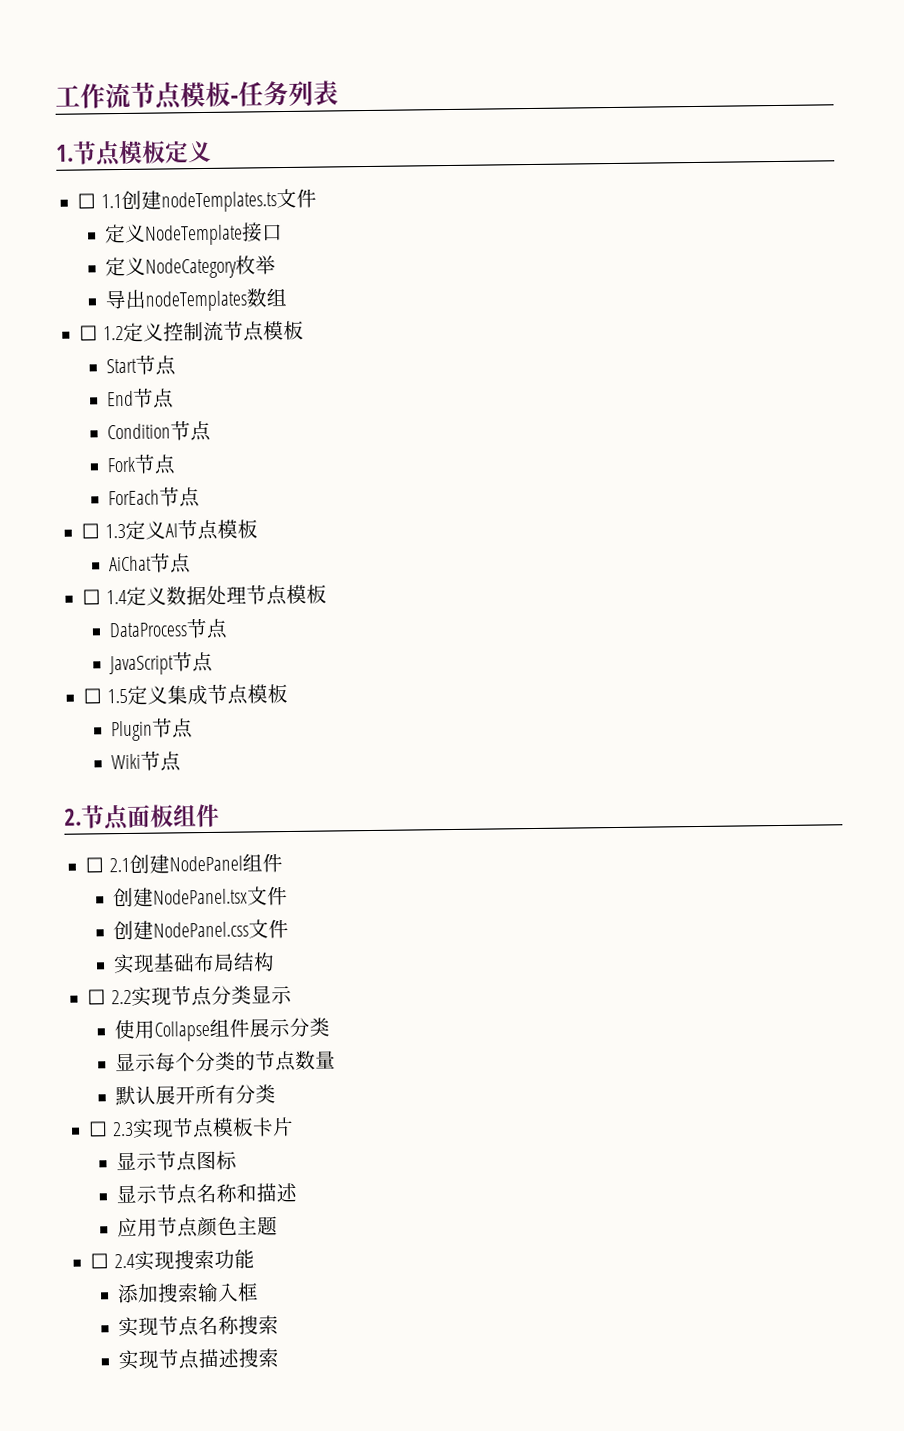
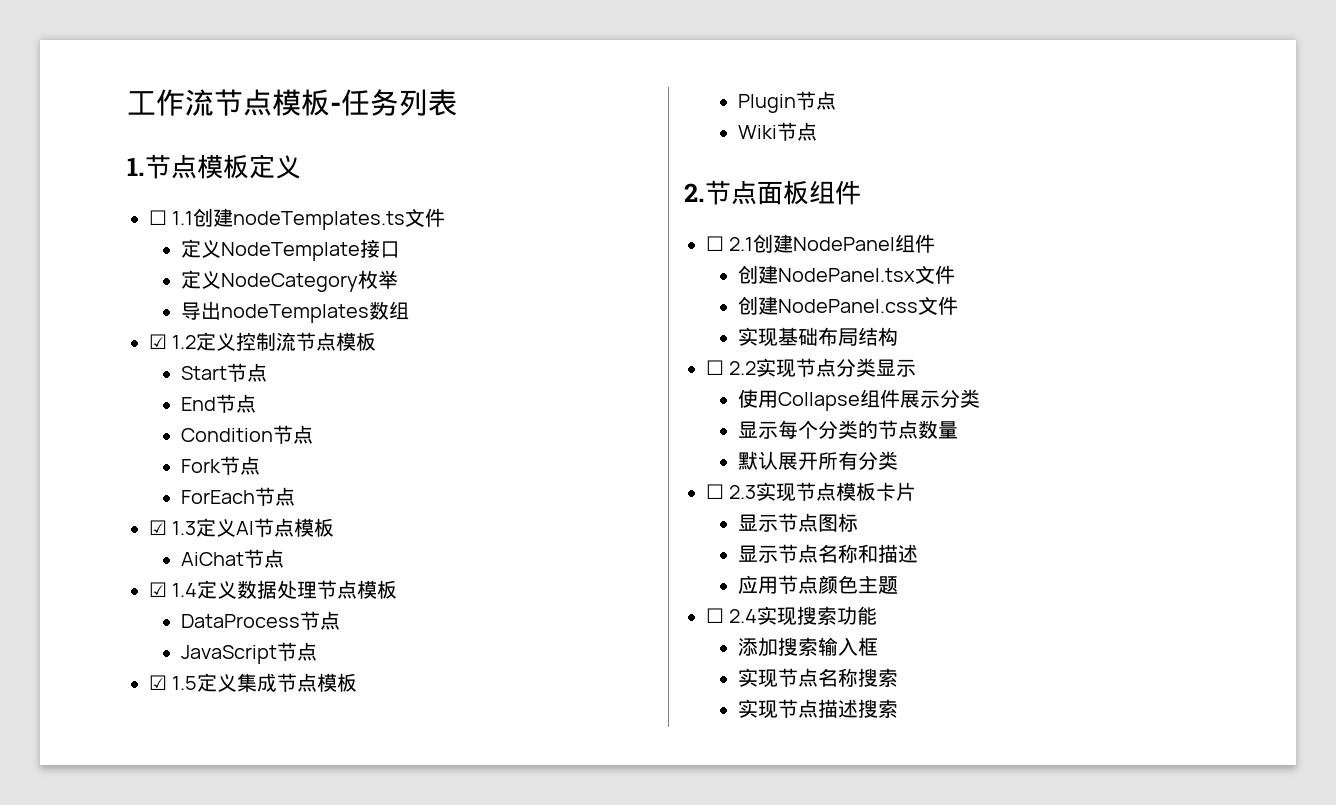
- ☐ 1.2定义控制流节点模板
+ ☑ 1.2定义控制流节点模板
- ☐ 1.3定义AI节点模板
+ ☑ 1.3定义AI节点模板
- ☐ 1.4定义数据处理节点模板
+ ☑ 1.4定义数据处理节点模板
- ☐ 1.5定义集成节点模板
+ ☑ 1.5定义集成节点模板

